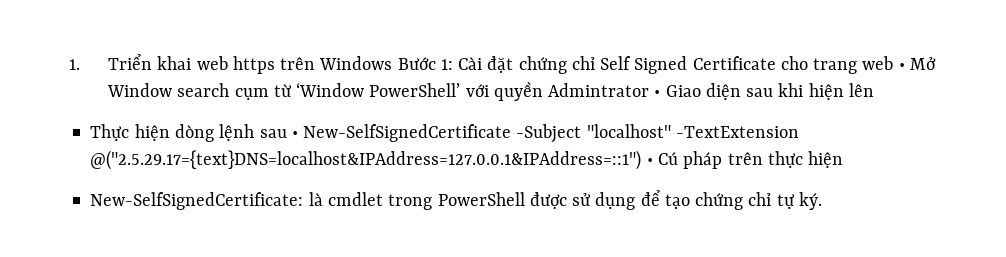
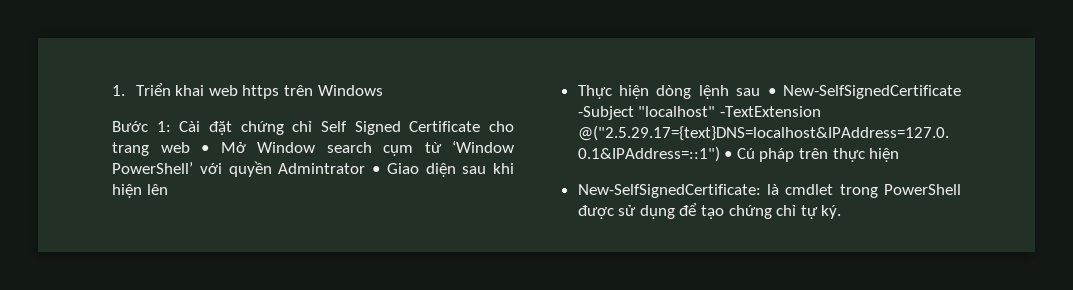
- 1. Triển khai web https trên Windows Bước 1: Cài đặt chứng chỉ Self Signed Certificate cho trang web • Mở Window search cụm từ ‘Window PowerShell’ với quyền Admintrator • Giao diện sau khi hiện lên
+ 1. Triển khai web https trên Windows
+ Bước 1: Cài đặt chứng chỉ Self Signed Certificate cho trang web • Mở Window search cụm từ ‘Window PowerShell’ với quyền Admintrator • Giao diện sau khi hiện lên

